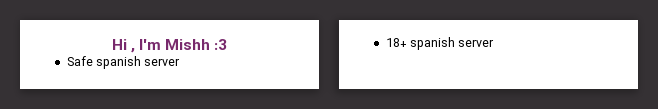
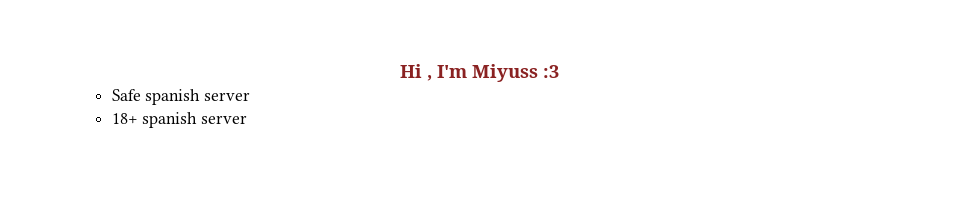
- Hi , I'm Mishh :3
+ Hi , I'm Miyuss :3

